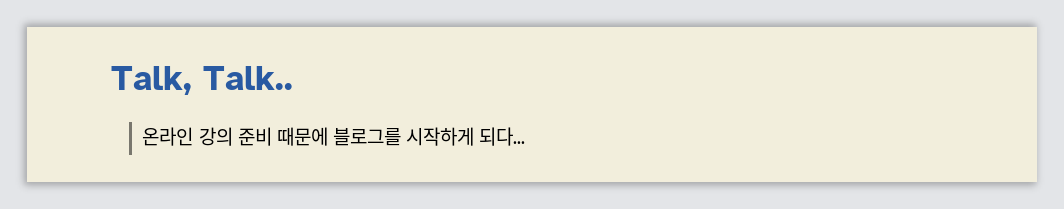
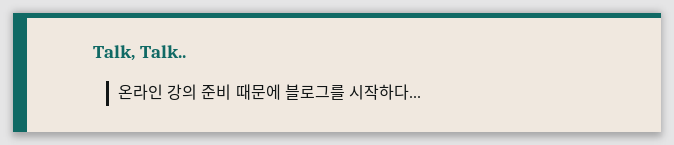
- 온라인 강의 준비 때문에 블로그를 시작하게 되다...
+ 온라인 강의 준비 때문에 블로그를 시작하다...

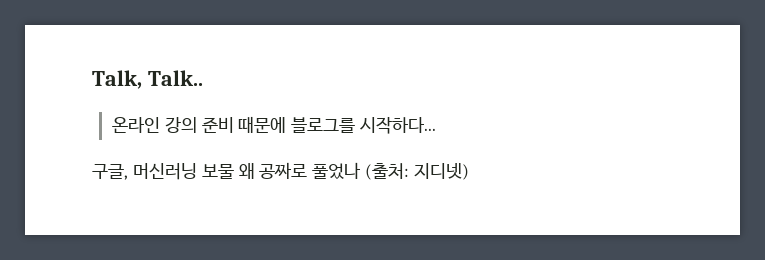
+ 구글, 머신러닝 보물 왜 공짜로 풀었나 (출처: 지디넷)

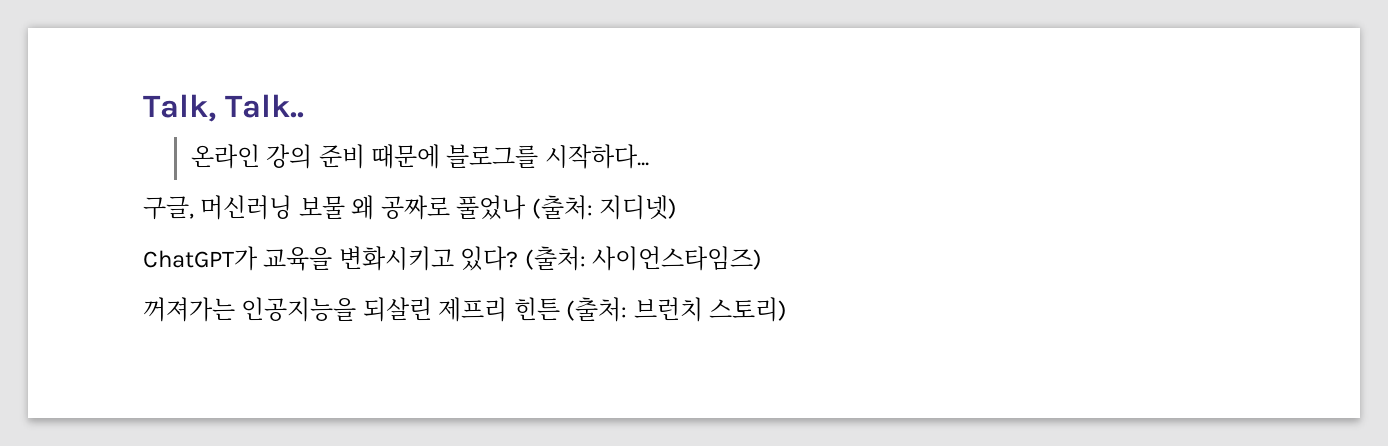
+ ChatGPT가 교육을 변화시키고 있다? (출처: 사이언스타임즈)
+ 꺼져가는 인공지능을 되살린 제프리 힌튼 (출처: 브런치 스토리)

